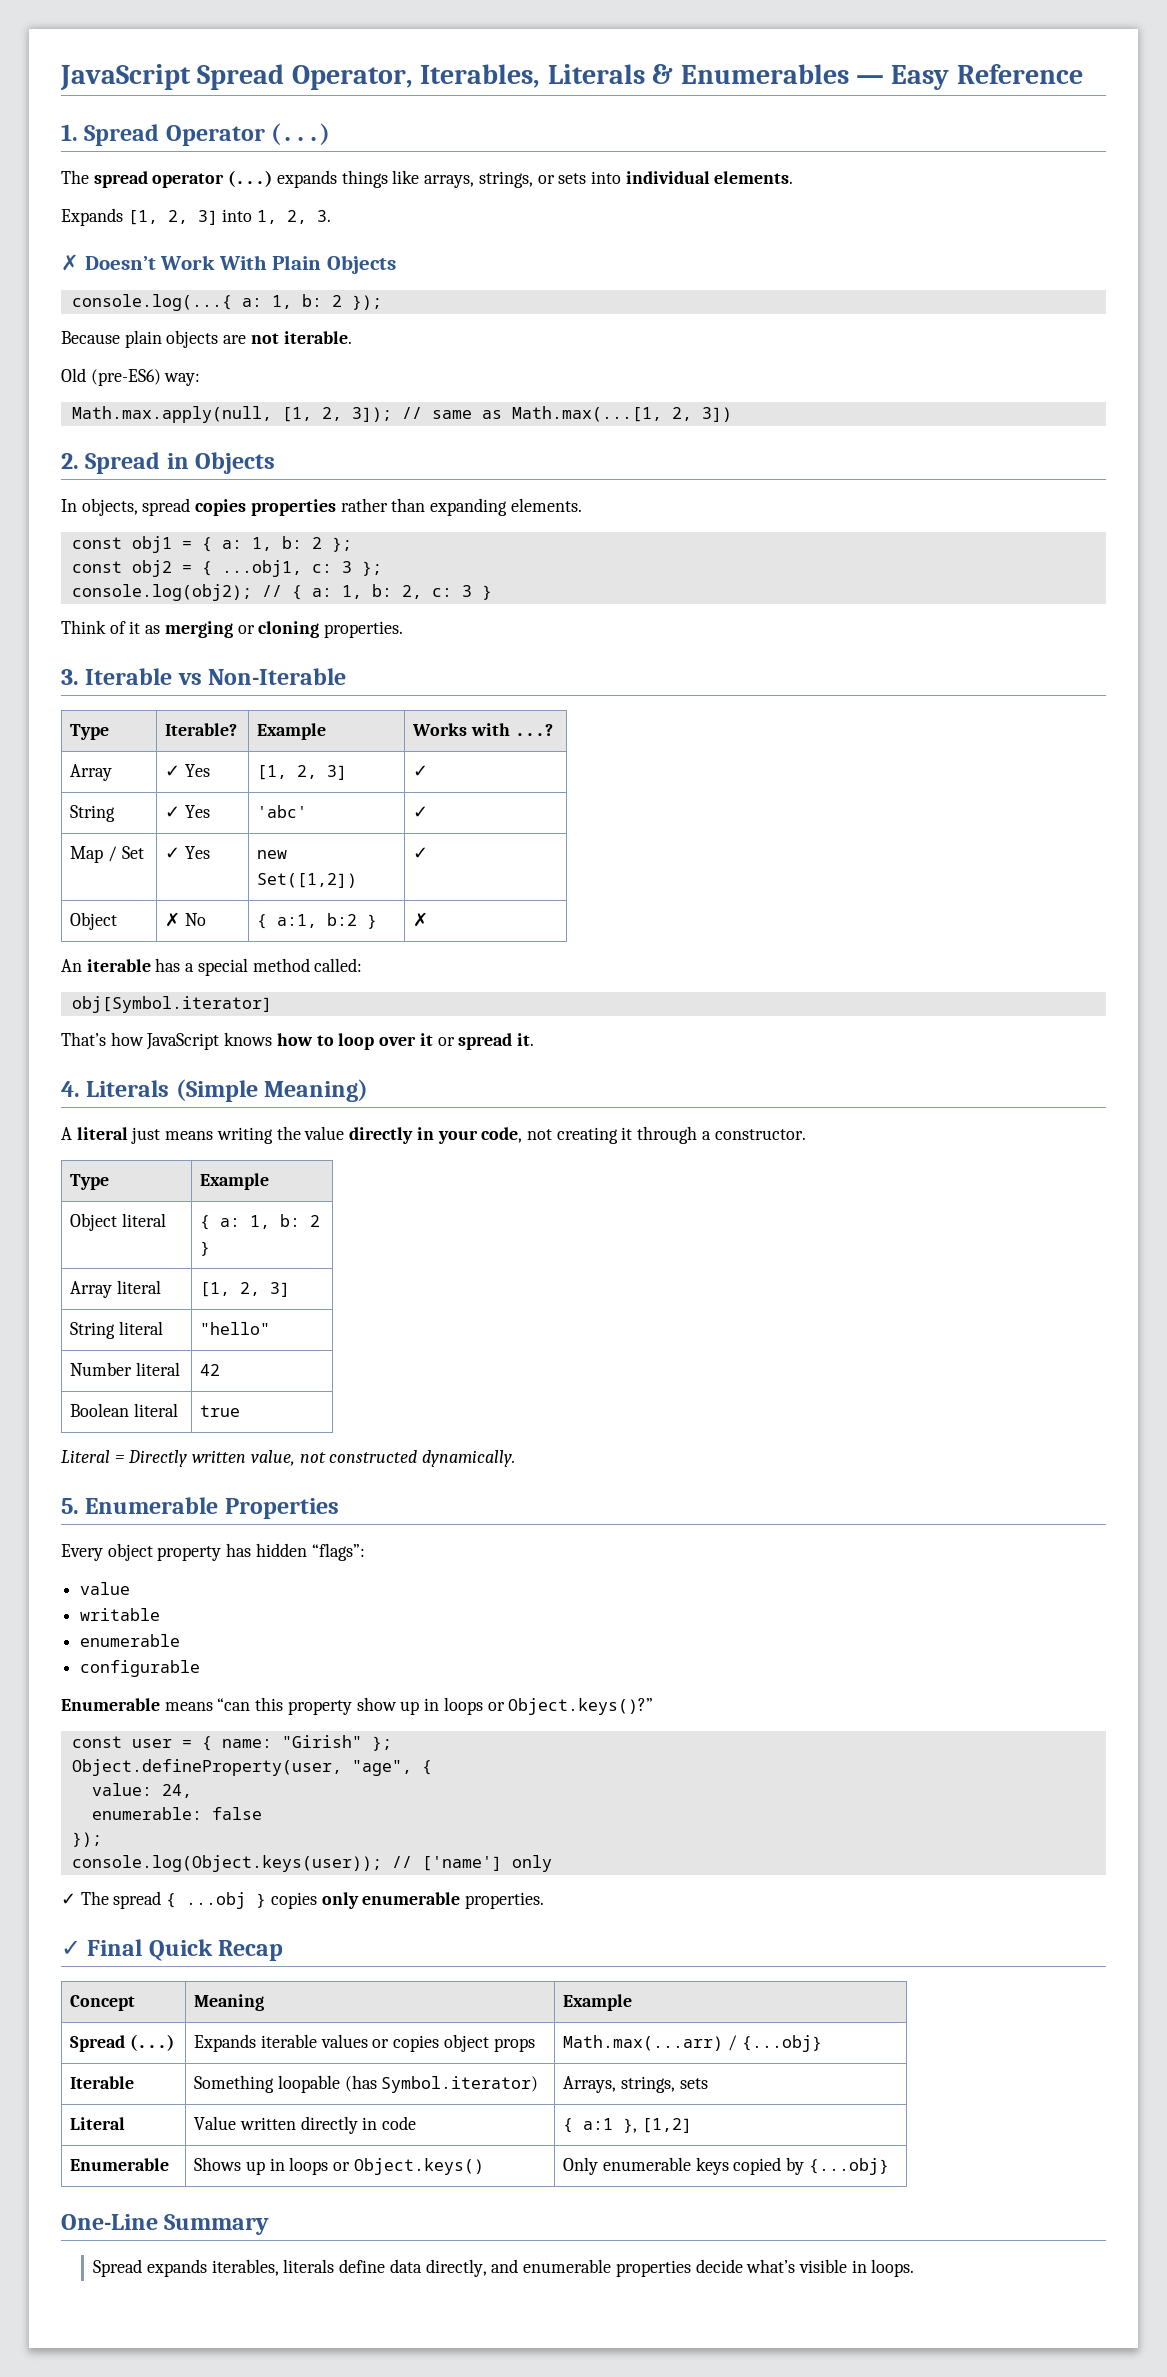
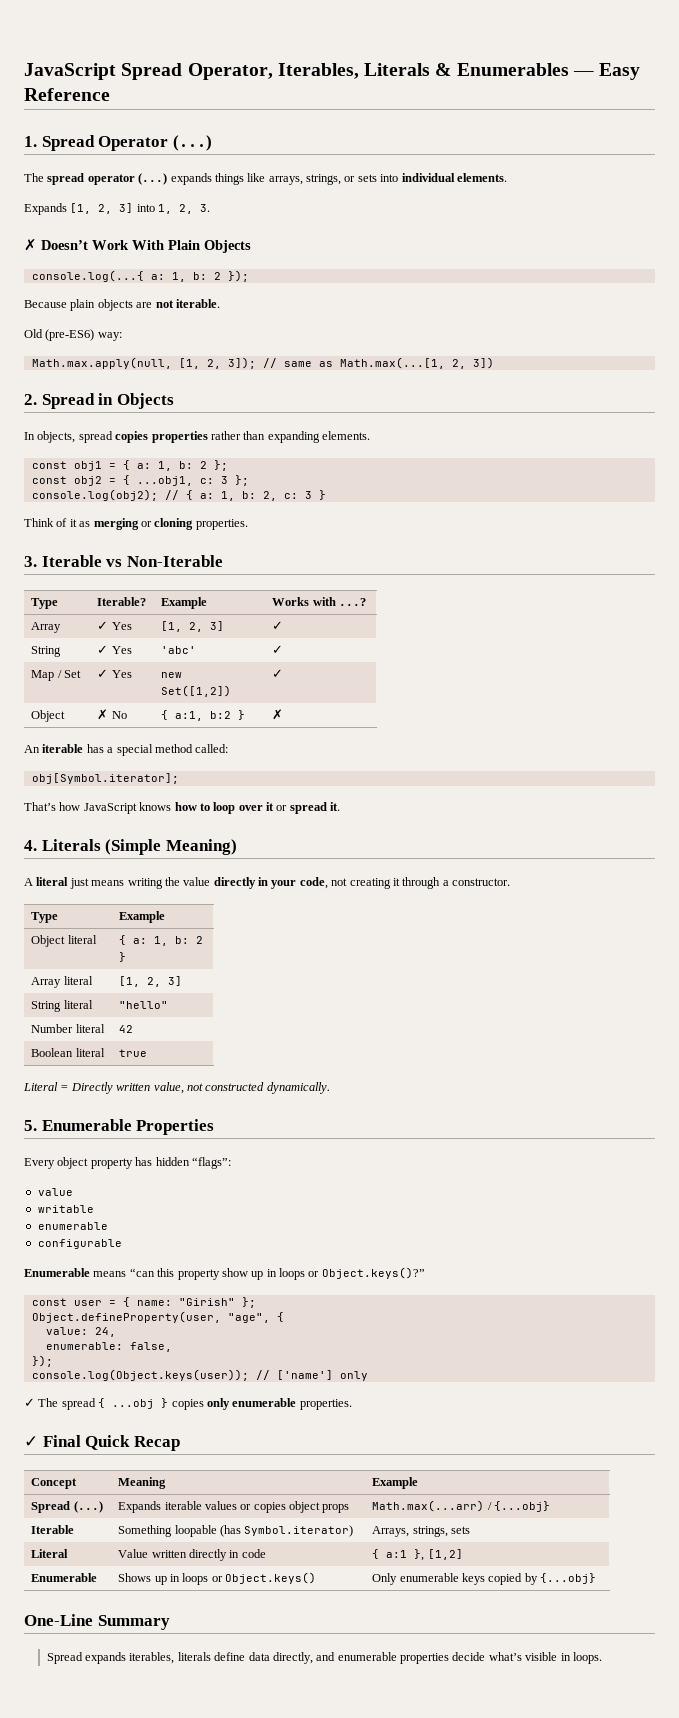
- obj[Symbol.iterator]
+ obj[Symbol.iterator];
- enumerable: false
+ enumerable: false,

